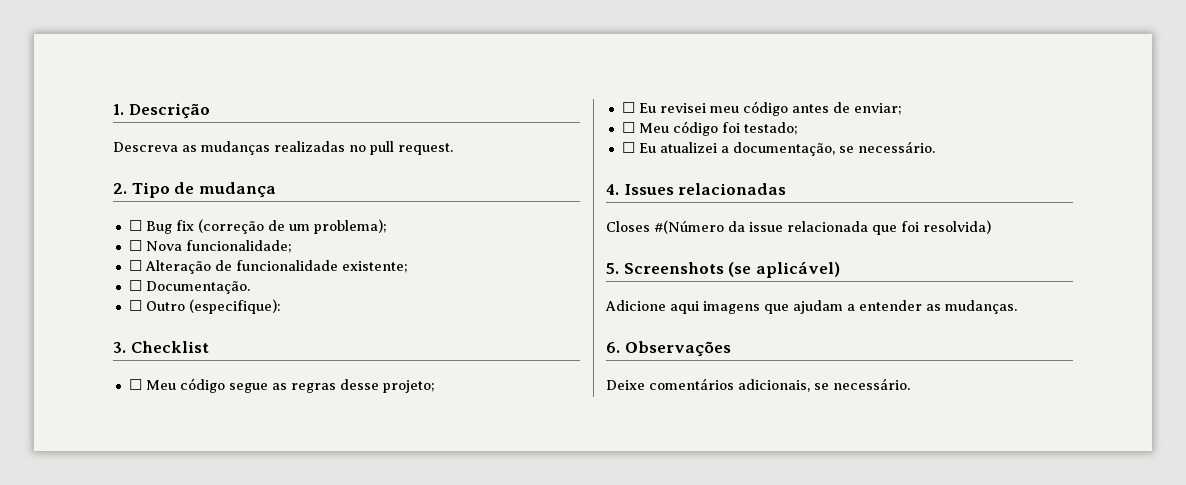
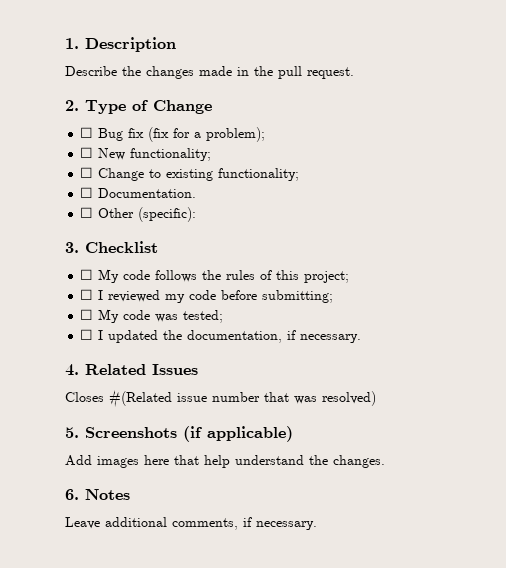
- 1. Descrição
- Descreva as mudanças realizadas no pull request.
+ 1. Description
+ Describe the changes made in the pull request.
- 2. Tipo de mudança
+ 2. Type of Change
- ☐ Bug fix (correção de um problema);
- ☐ Nova funcionalidade;
- ☐ Alteração de funcionalidade existente;
- ☐ Documentação.
- ☐ Outro (especifique):
+ ☐ Bug fix (fix for a problem);
+ ☐ New functionality;
+ ☐ Change to existing functionality;
+ ☐ Documentation.
+ ☐ Other (specific):
- ☐ Meu código segue as regras desse projeto;
- ☐ Eu revisei meu código antes de enviar;
- ☐ Meu código foi testado;
- ☐ Eu atualizei a documentação, se necessário.
+ ☐ My code follows the rules of this project;
+ ☐ I reviewed my code before submitting;
+ ☐ My code was tested;
+ ☐ I updated the documentation, if necessary.
- 4. Issues relacionadas
+ 4. Related Issues
- Closes #(Número da issue relacionada que foi resolvida)
- 5. Screenshots (se aplicável)
- Adicione aqui imagens que ajudam a entender as mudanças.
- 6. Observações
- Deixe comentários adicionais, se necessário.
+ Closes #(Related issue number that was resolved)
+ 5. Screenshots (if applicable)
+ Add images here that help understand the changes.
+ 6. Notes
+ Leave additional comments, if necessary.

